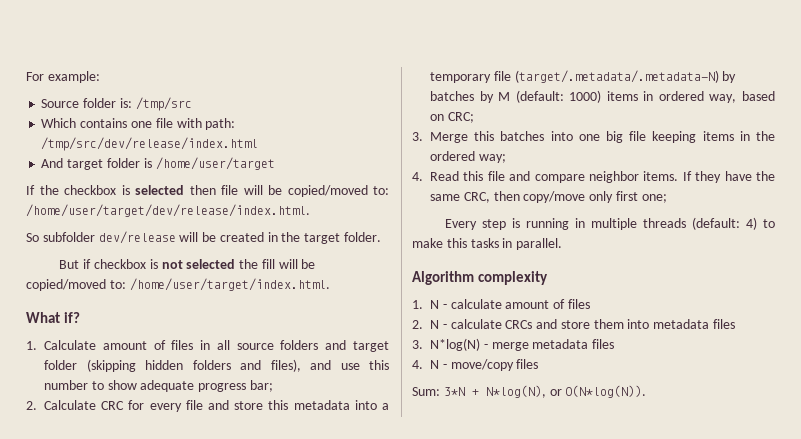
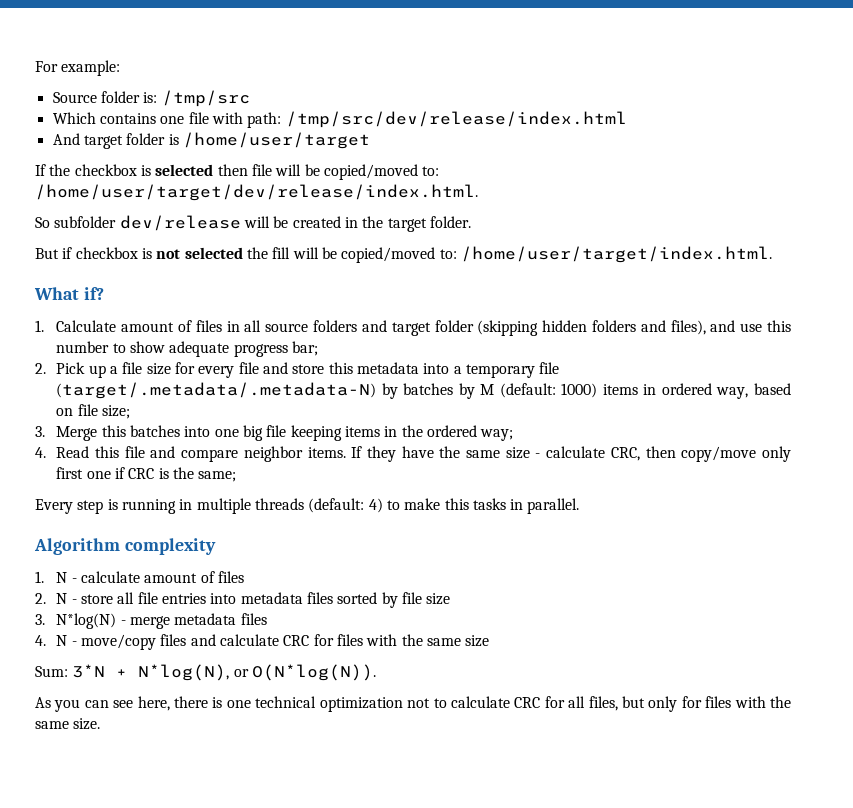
- 2. Calculate CRC for every file and store this metadata into a temporary file (target/.metadata/.metadata-N) by batches by M (default: 1000) items in ordered way, based on CRC;
+ 2. Pick up a file size for every file and store this metadata into a temporary file (target/.metadata/.metadata-N) by batches by M (default: 1000) items in ordered way, based on file size;
- If they have the same CRC, then copy/move only first one;
+ If they have the same size - calculate CRC, then copy/move only first one if CRC is the same;
- 2. N - calculate CRCs and store them into metadata files
+ 2. N - store all file entries into metadata files sorted by file size
- 4. N - move/copy files
+ 4. N - move/copy files and calculate CRC for files with the same size
+ As you can see here, there is one technical optimization not to calculate CRC for all files, but only for files with the same size.

